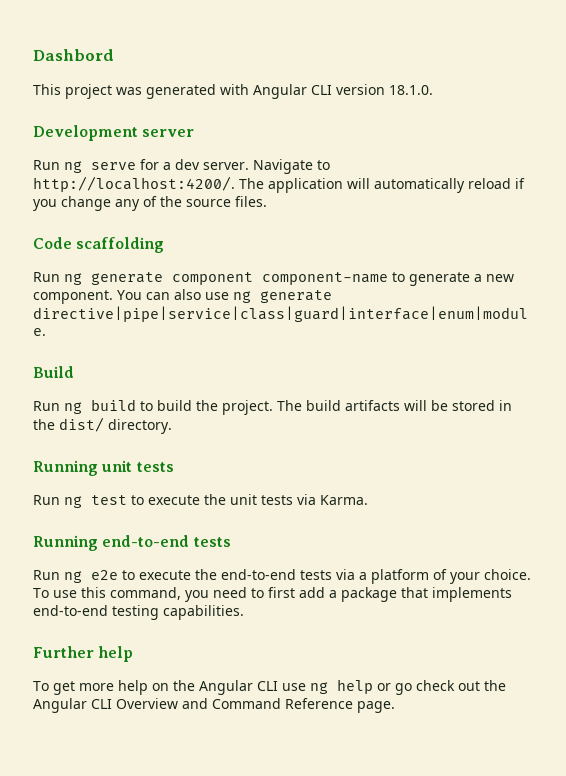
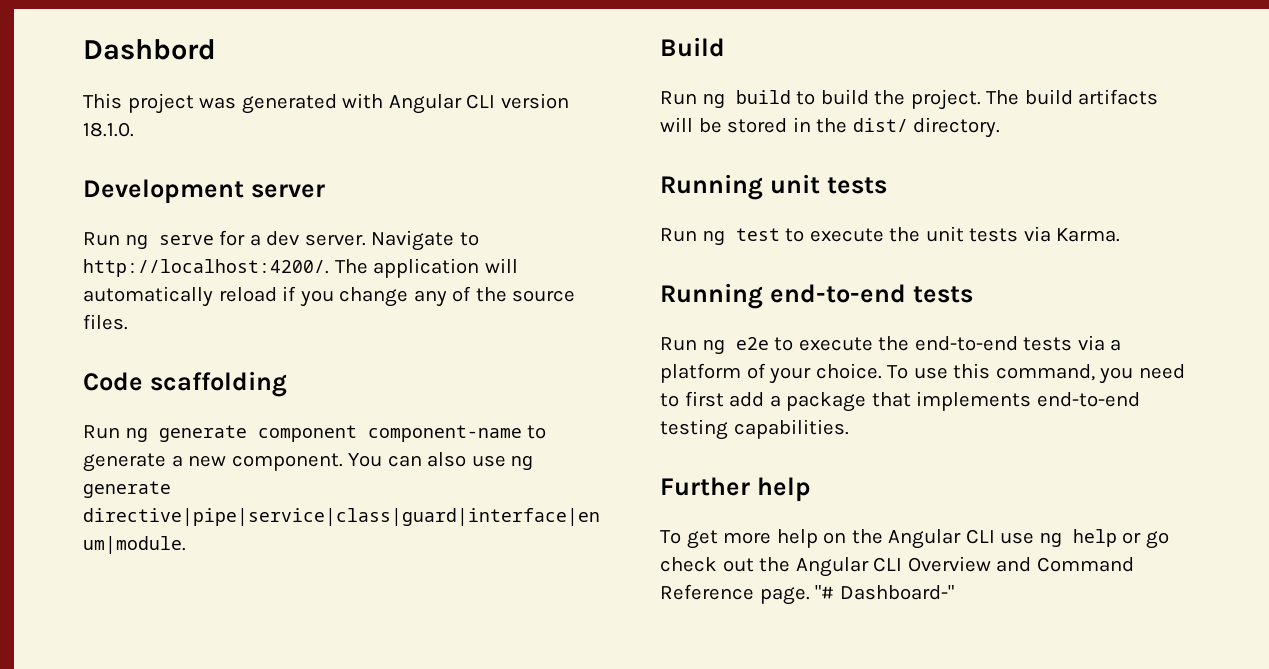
+ "# Dashboard-"

